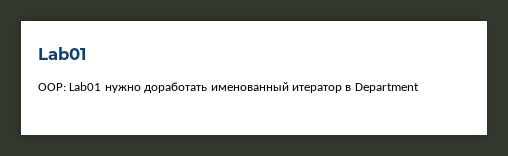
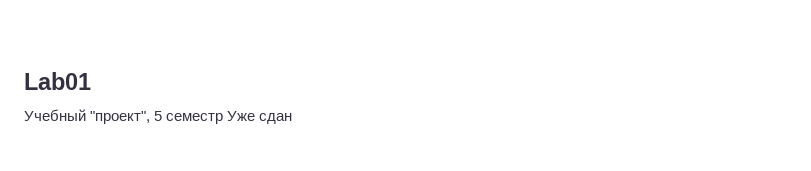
- OOP: Lab01 нужно доработать именованный итератор в Department
+ Учебный "проект", 5 семестр Уже сдан

